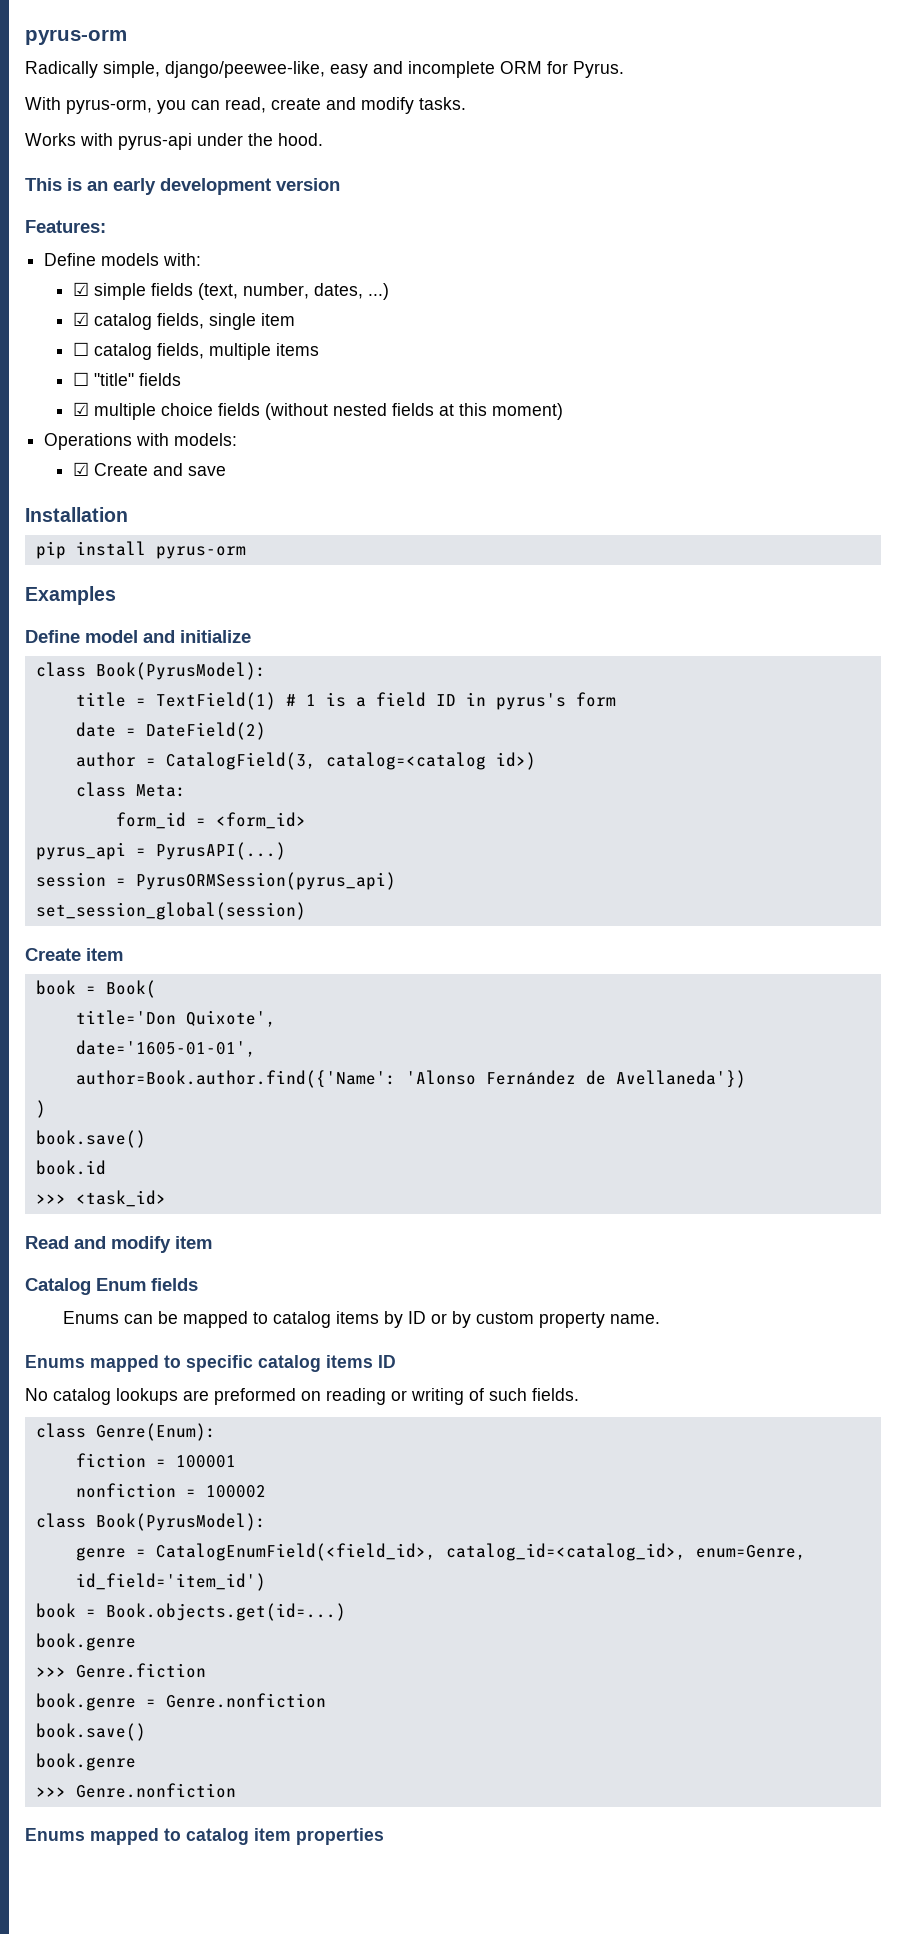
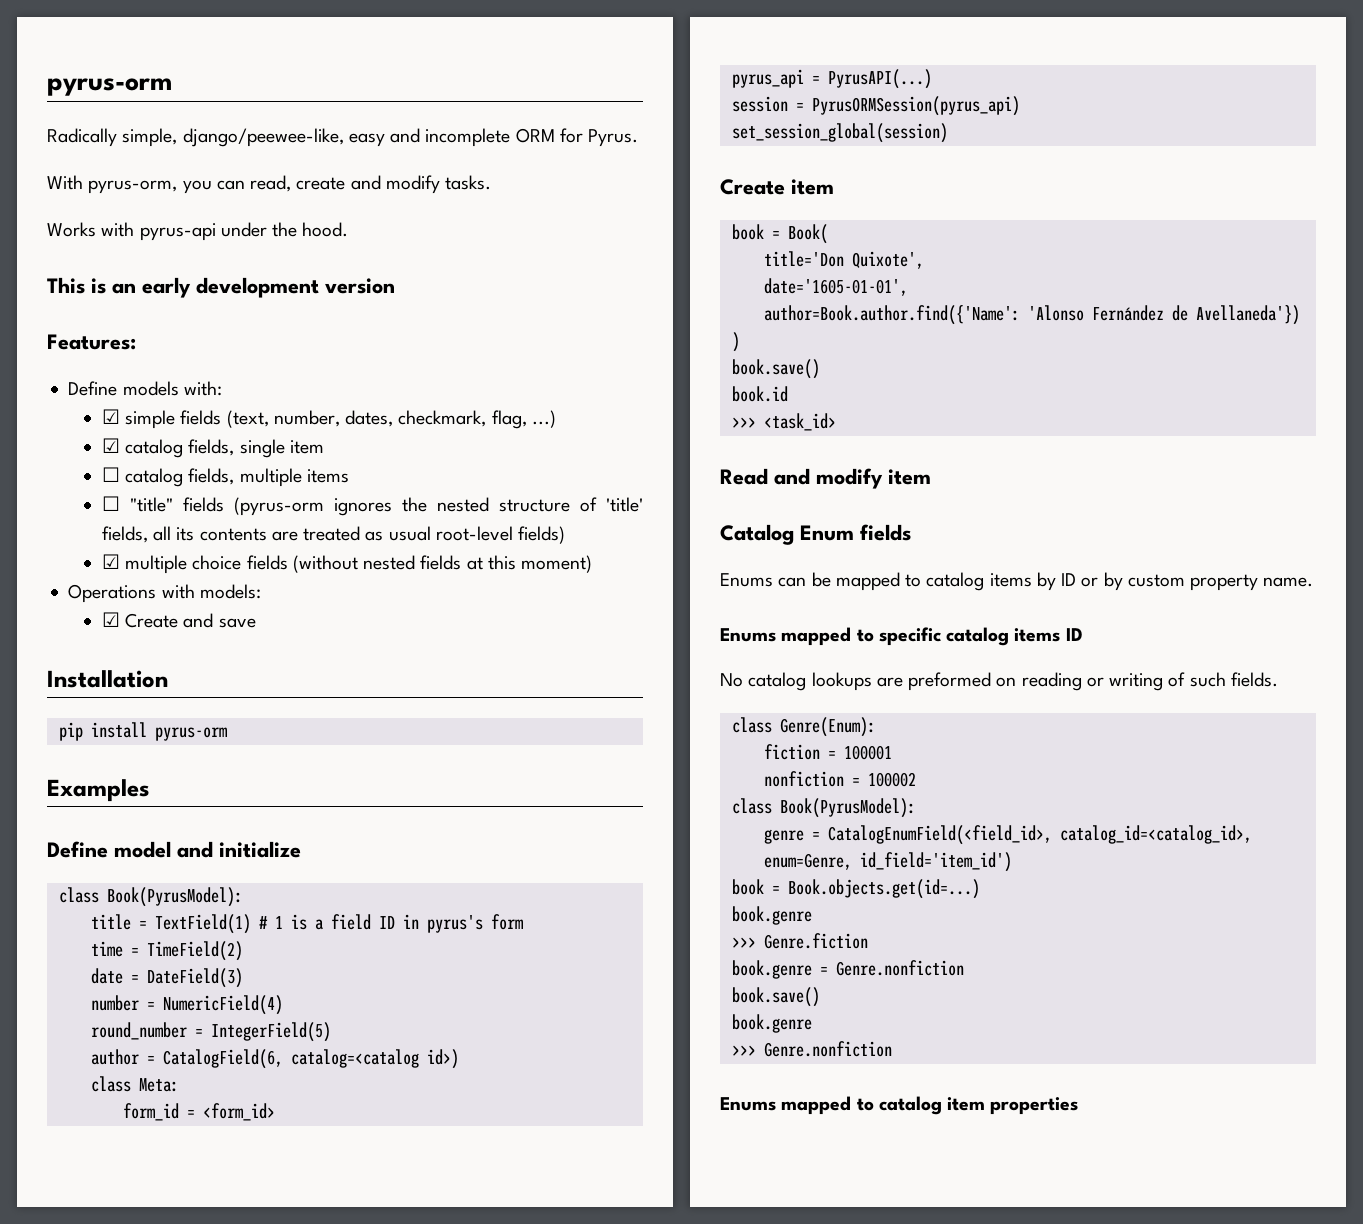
- ☑ simple fields (text, number, dates, ...)
+ ☑ simple fields (text, number, dates, checkmark, flag, ...)
- ☐ "title" fields
+ ☐ "title" fields (pyrus-orm ignores the nested structure of 'title' fields, all its contents are treated as usual root-level fields)
+ time = TimeField(2)
- date = DateField(2)
+ date = DateField(3)
+ number = NumericField(4)
+ round_number = IntegerField(5)
- author = CatalogField(3, catalog=<catalog id>)
+ author = CatalogField(6, catalog=<catalog id>)

